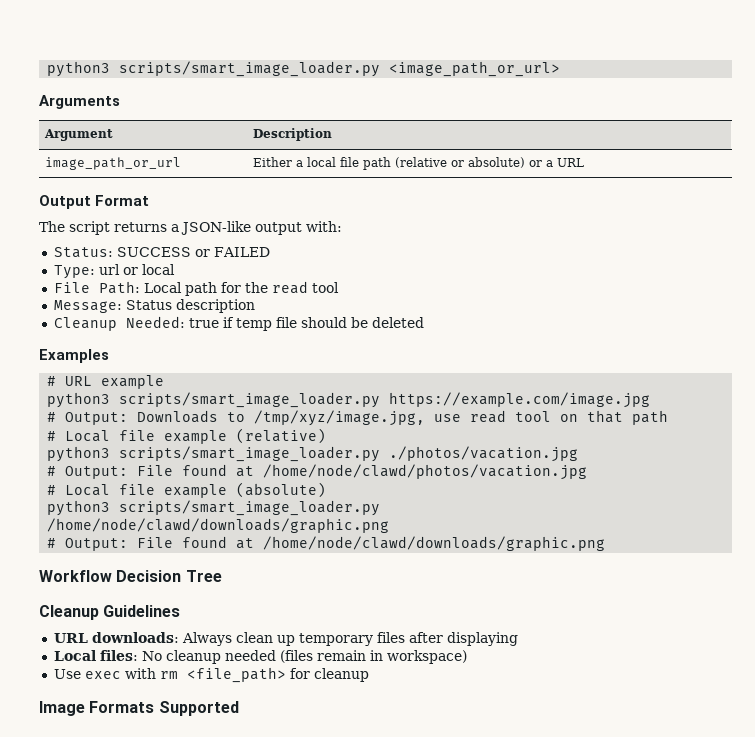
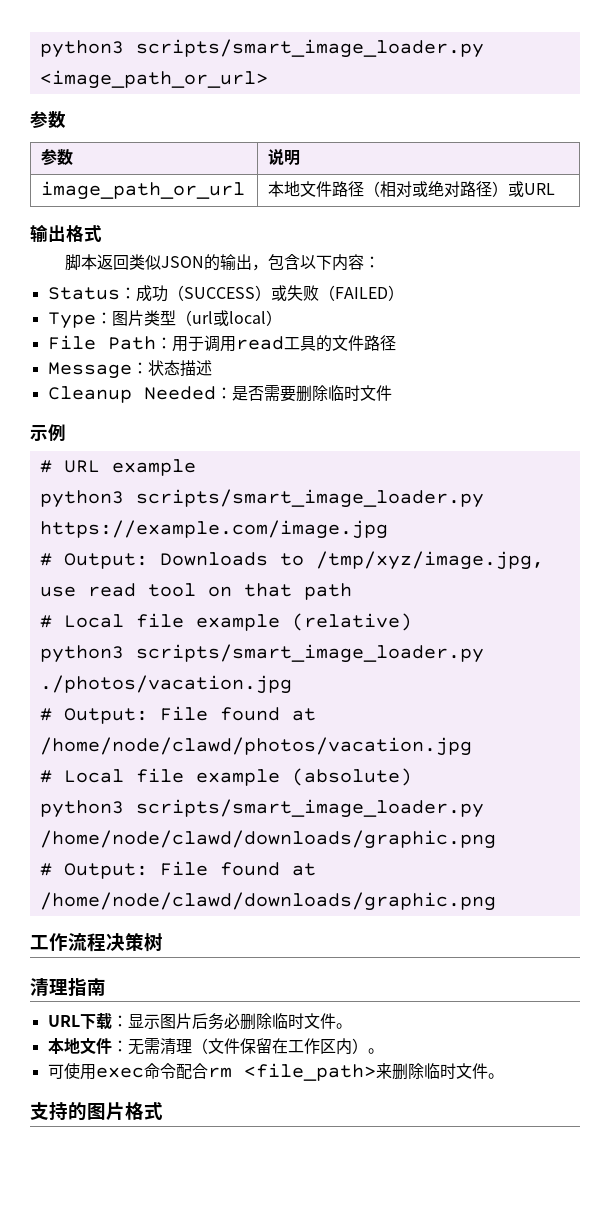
  python3 scripts/smart_image_loader.py <image_path_or_url>
- Arguments
- Argument | Description
- image_path_or_url | Either a local file path (relative or absolute) or a URL
- Output Format
- The script returns a JSON-like output with:
- Status: SUCCESS or FAILED
- Type: url or local
- File Path: Local path for the read tool
- Message: Status description
- Cleanup Needed: true if temp file should be deleted
- Examples
+ 参数
+ 参数 | 说明
+ image_path_or_url | 本地文件路径（相对或绝对路径）或URL
+ 输出格式
+ 脚本返回类似JSON的输出，包含以下内容：
+ Status：成功（SUCCESS）或失败（FAILED）
+ Type：图片类型（url或local）
+ File Path：用于调用read工具的文件路径
+ Message：状态描述
+ Cleanup Needed：是否需要删除临时文件
+ 示例
- Workflow Decision Tree
- Cleanup Guidelines
- URL downloads: Always clean up temporary files after displaying
- Local files: No cleanup needed (files remain in workspace)
- Use exec with rm <file_path> for cleanup
- Image Formats Supported
+ 工作流程决策树
+ 清理指南
+ URL下载：显示图片后务必删除临时文件。
+ 本地文件：无需清理（文件保留在工作区内）。
+ 可使用exec命令配合rm <file_path>来删除临时文件。
+ 支持的图片格式

